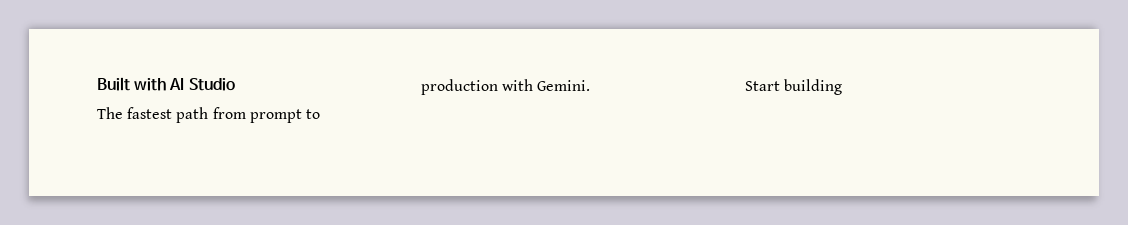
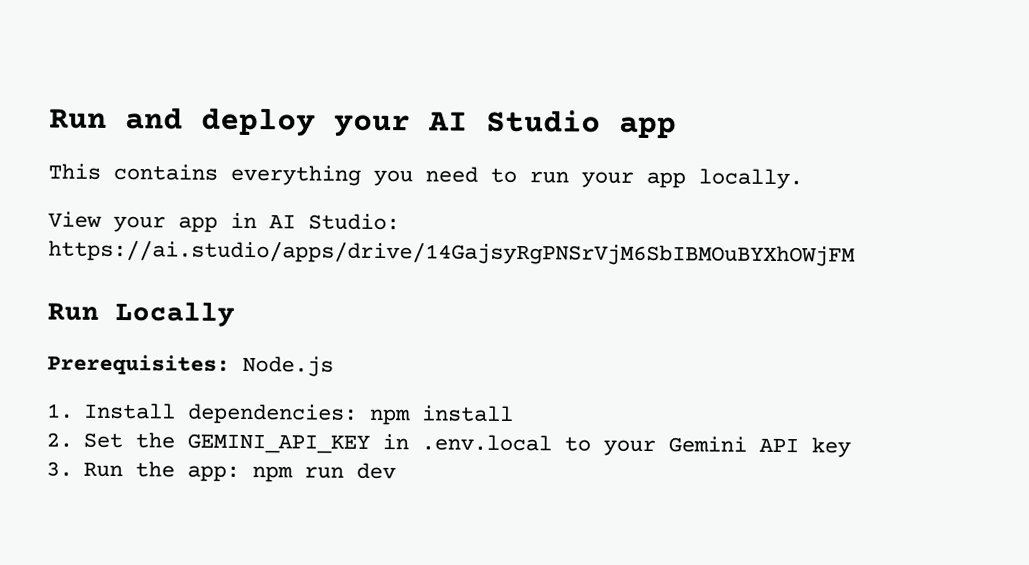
- Built with AI Studio
- The fastest path from prompt to production with Gemini.
- Start building
+ Run and deploy your AI Studio app
+ This contains everything you need to run your app locally.
+ View your app in AI Studio: https://ai.studio/apps/drive/14GajsyRgPNSrVjM6SbIBMOuBYXhOWjFM
+ Run Locally
+ Prerequisites: Node.js
+ 1. Install dependencies: npm install
+ 2. Set the GEMINI_API_KEY in .env.local to your Gemini API key
+ 3. Run the app: npm run dev

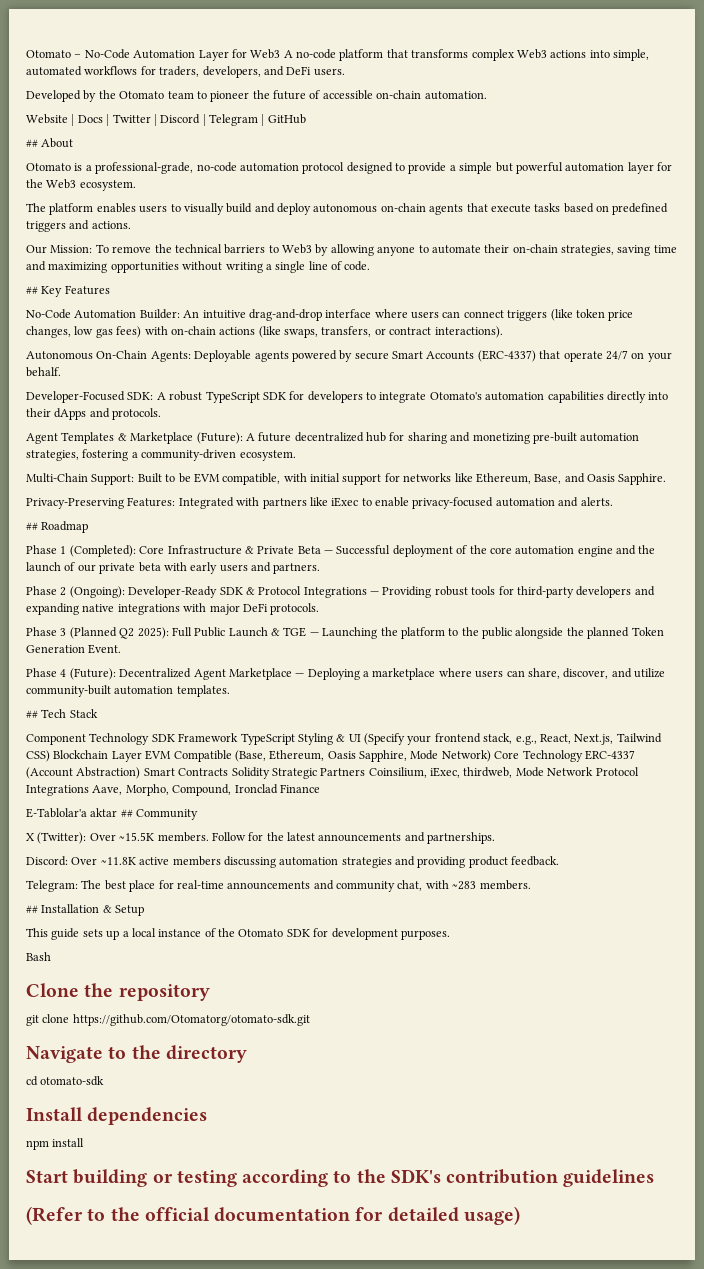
- Run and deploy your AI Studio app
- This contains everything you need to run your app locally.
- View your app in AI Studio: https://ai.studio/apps/drive/14GajsyRgPNSrVjM6SbIBMOuBYXhOWjFM
- Run Locally
- Prerequisites: Node.js
- 1. Install dependencies: npm install
- 2. Set the GEMINI_API_KEY in .env.local to your Gemini API key
- 3. Run the app: npm run dev
+ Otomato − No-Code Automation Layer for Web3 A no-code platform that transforms complex Web3 actions into simple, automated workflows for traders, developers, and DeFi users.
+ Developed by the Otomato team to pioneer the future of accessible on-chain automation.
+ Website | Docs | Twitter | Discord | Telegram | GitHub
+ ## About
+ Otomato is a professional-grade, no-code automation protocol designed to provide a simple but powerful automation layer for the Web3 ecosystem.
+ The platform enables users to visually build and deploy autonomous on-chain agents that execute tasks based on predefined triggers and actions.
+ Our Mission: To remove the technical barriers to Web3 by allowing anyone to automate their on-chain strategies, saving time and maximizing opportunities without writing a single line of code.
+ ## Key Features
+ No-Code Automation Builder: An intuitive drag-and-drop interface where users can connect triggers (like token price changes, low gas fees) with on-chain actions (like swaps, transfers, or contract interactions).
+ Autonomous On-Chain Agents: Deployable agents powered by secure Smart Accounts (ERC-4337) that operate 24/7 on your behalf.
+ Developer-Focused SDK: A robust TypeScript SDK for developers to integrate Otomato's automation capabilities directly into their dApps and protocols.
+ Agent Templates & Marketplace (Future): A future decentralized hub for sharing and monetizing pre-built automation strategies, fostering a community-driven ecosystem.
+ Multi-Chain Support: Built to be EVM compatible, with initial support for networks like Ethereum, Base, and Oasis Sapphire.
+ Privacy-Preserving Features: Integrated with partners like iExec to enable privacy-focused automation and alerts.
+ ## Roadmap
+ Phase 1 (Completed): Core Infrastructure & Private Beta — Successful deployment of the core automation engine and the launch of our private beta with early users and partners.
+ Phase 2 (Ongoing): Developer-Ready SDK & Protocol Integrations — Providing robust tools for third-party developers and expanding native integrations with major DeFi protocols.
+ Phase 3 (Planned Q2 2025): Full Public Launch & TGE — Launching the platform to the public alongside the planned Token Generation Event.
+ Phase 4 (Future): Decentralized Agent Marketplace — Deploying a marketplace where users can share, discover, and utilize community-built automation templates.
+ ## Tech Stack
+ Component Technology SDK Framework TypeScript Styling & UI (Specify your frontend stack, e.g., React, Next.js, Tailwind CSS) Blockchain Layer EVM Compatible (Base, Ethereum, Oasis Sapphire, Mode Network) Core Technology ERC-4337 (Account Abstraction) Smart Contracts Solidity Strategic Partners Coinsilium, iExec, thirdweb, Mode Network Protocol Integrations Aave, Morpho, Compound, Ironclad Finance
+ E-Tablolar'a aktar ## Community
+ X (Twitter): Over ~15.5K members. Follow for the latest announcements and partnerships.
+ Discord: Over ~11.8K active members discussing automation strategies and providing product feedback.
+ Telegram: The best place for real-time announcements and community chat, with ~283 members.
+ ## Installation & Setup
+ This guide sets up a local instance of the Otomato SDK for development purposes.
+ Bash
+ Clone the repository
+ git clone https://github.com/Otomatorg/otomato-sdk.git
+ Navigate to the directory
+ cd otomato-sdk
+ Install dependencies
+ npm install
+ Start building or testing according to the SDK's contribution guidelines
+ (Refer to the official documentation for detailed usage)

